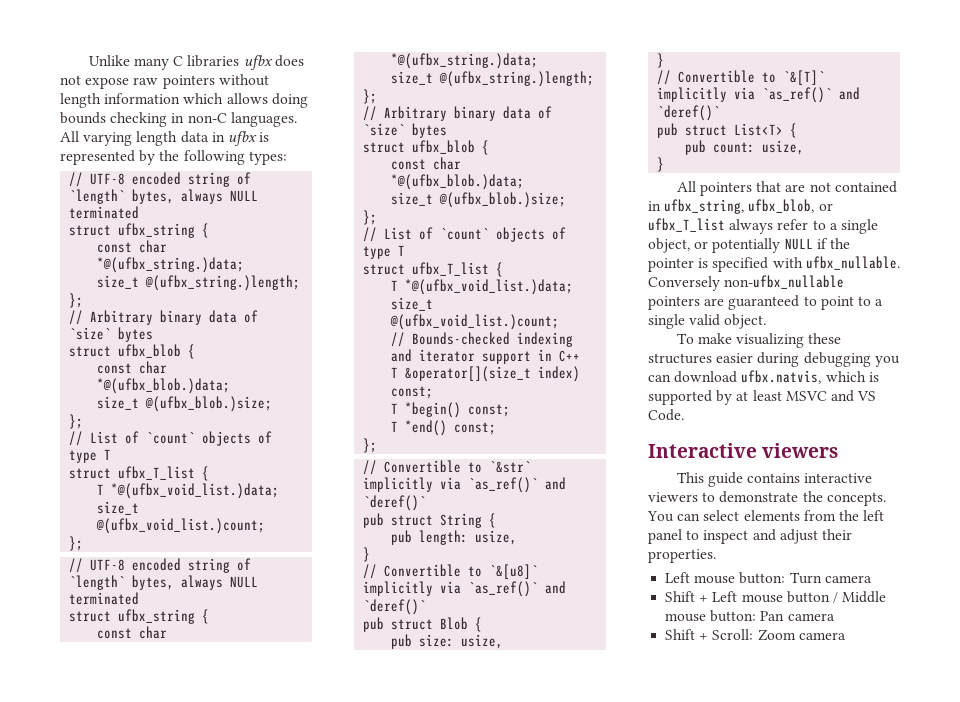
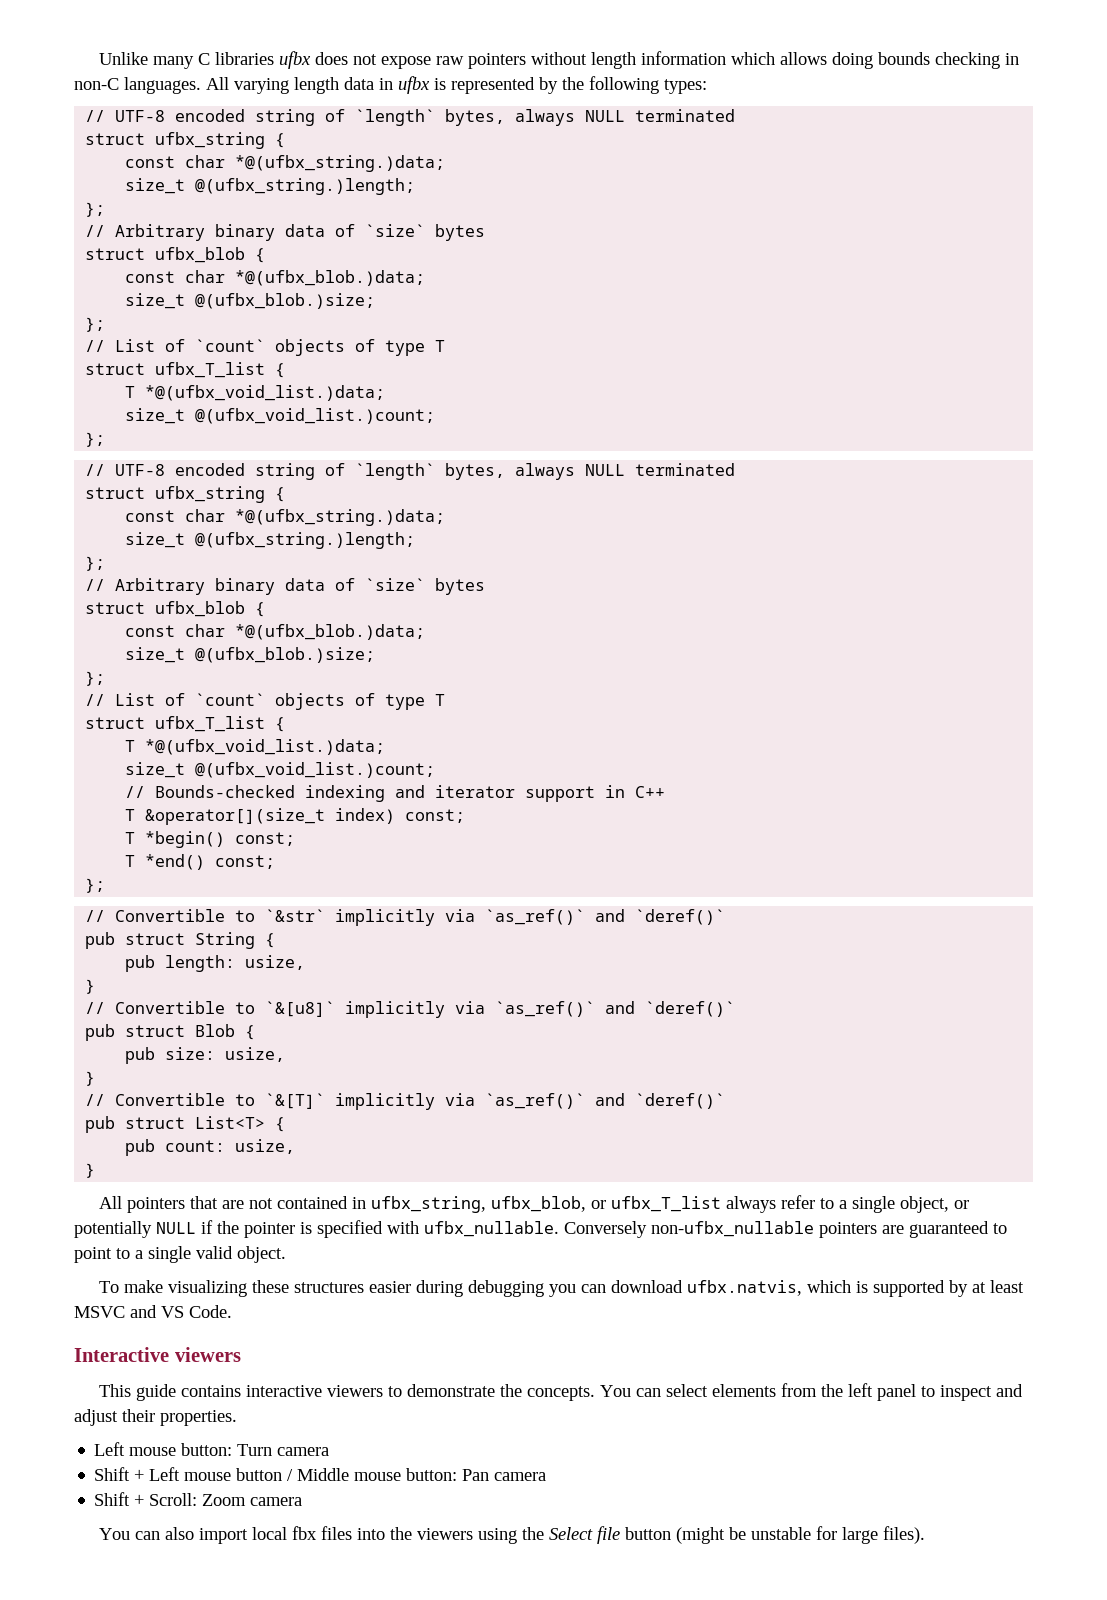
+ You can also import local fbx files into the viewers using the Select file button (might be unstable for large files).

